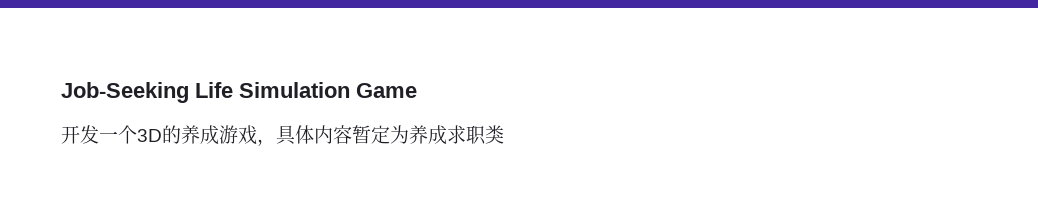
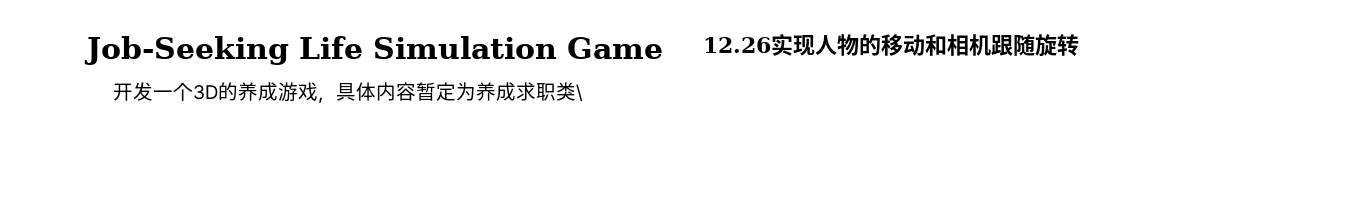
- 开发一个3D的养成游戏，具体内容暂定为养成求职类
+ 开发一个3D的养成游戏，具体内容暂定为养成求职类\
+ 12.26实现人物的移动和相机跟随旋转

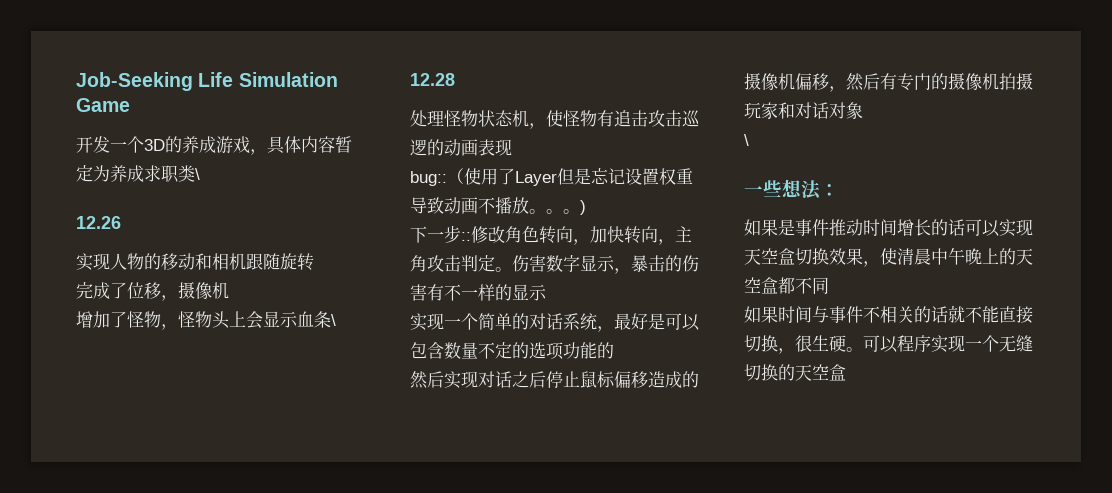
- 12.26实现人物的移动和相机跟随旋转
+ 12.26
+ 实现人物的移动和相机跟随旋转
+ 完成了位移，摄像机
+ 增加了怪物，怪物头上会显示血条\
+ 12.28
+ 处理怪物状态机，使怪物有追击攻击巡逻的动画表现
+ bug::（使用了Layer但是忘记设置权重导致动画不播放。。。)
+ 下一步::修改角色转向，加快转向，主角攻击判定。伤害数字显示，暴击的伤害有不一样的显示
+ 实现一个简单的对话系统，最好是可以包含数量不定的选项功能的
+ 然后实现对话之后停止鼠标偏移造成的摄像机偏移，然后有专门的摄像机拍摄玩家和对话对象
+ \
+ 一些想法：
+ 如果是事件推动时间增长的话可以实现天空盒切换效果，使清晨中午晚上的天空盒都不同
+ 如果时间与事件不相关的话就不能直接切换，很生硬。可以程序实现一个无缝切换的天空盒

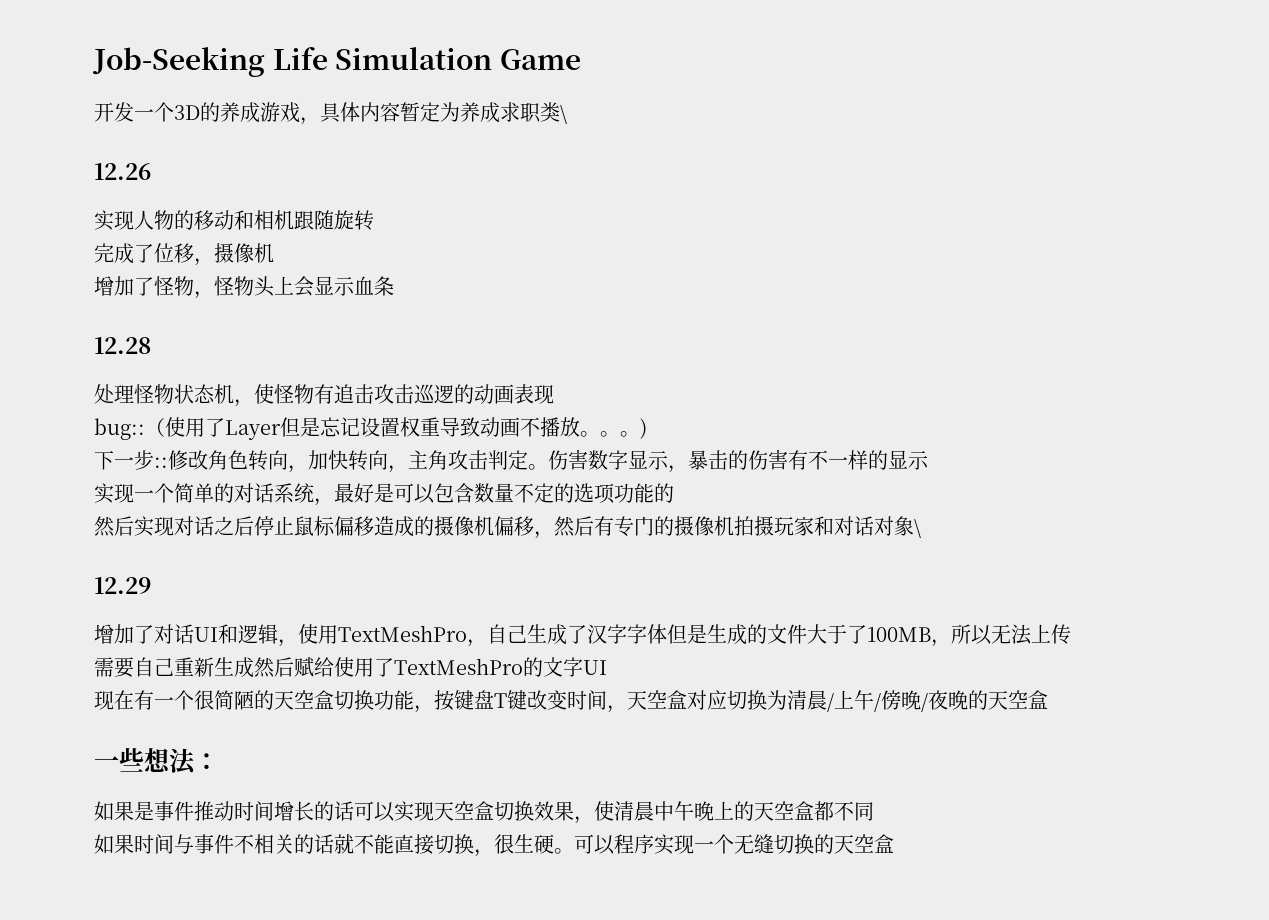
- 增加了怪物，怪物头上会显示血条\
+ 增加了怪物，怪物头上会显示血条
- 然后实现对话之后停止鼠标偏移造成的摄像机偏移，然后有专门的摄像机拍摄玩家和对话对象
- \
+ 然后实现对话之后停止鼠标偏移造成的摄像机偏移，然后有专门的摄像机拍摄玩家和对话对象\
+ 12.29
+ 增加了对话UI和逻辑，使用TextMeshPro，自己生成了汉字字体但是生成的文件大于了100MB，所以无法上传
+ 需要自己重新生成然后赋给使用了TextMeshPro的文字UI
+ 现在有一个很简陋的天空盒切换功能，按键盘T键改变时间，天空盒对应切换为清晨/上午/傍晚/夜晚的天空盒

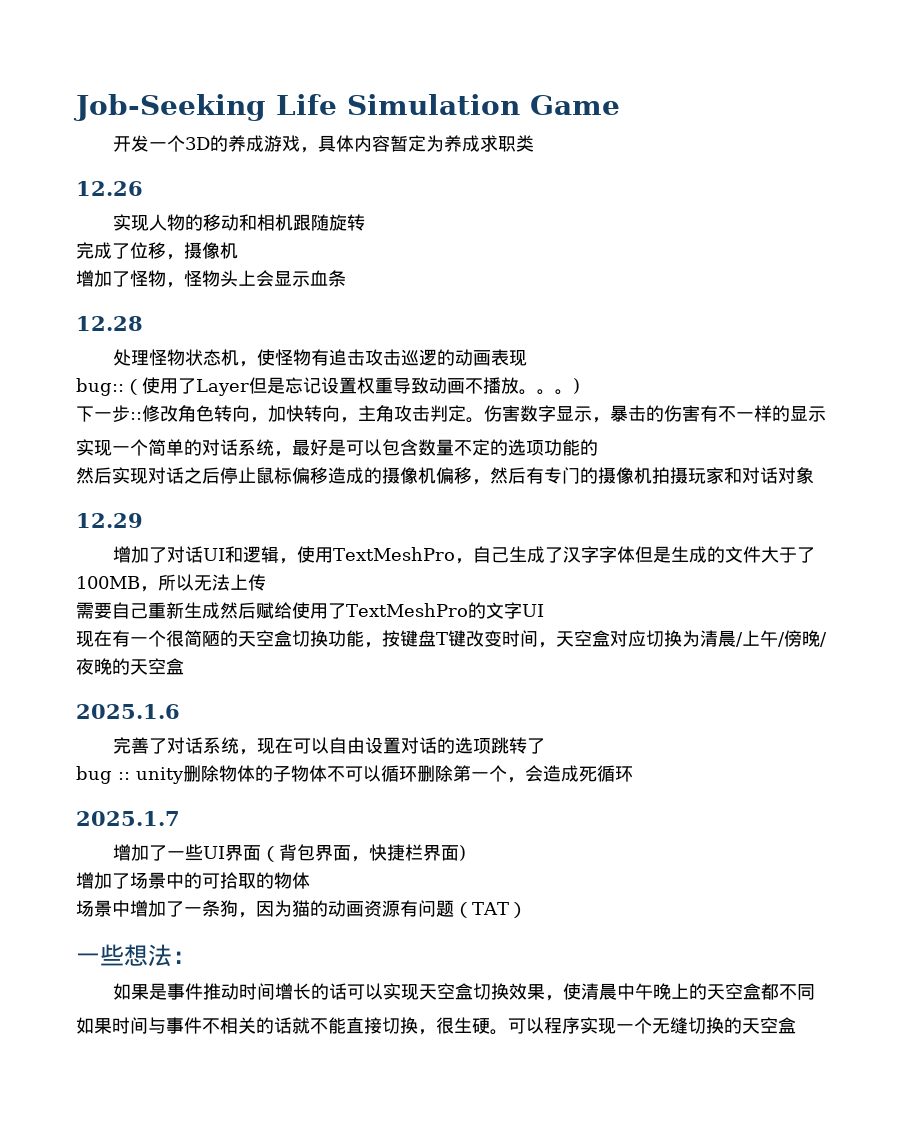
- 开发一个3D的养成游戏，具体内容暂定为养成求职类\
+ 开发一个3D的养成游戏，具体内容暂定为养成求职类
- 然后实现对话之后停止鼠标偏移造成的摄像机偏移，然后有专门的摄像机拍摄玩家和对话对象\
+ 然后实现对话之后停止鼠标偏移造成的摄像机偏移，然后有专门的摄像机拍摄玩家和对话对象
+ 2025.1.6
+ 完善了对话系统，现在可以自由设置对话的选项跳转了
+ bug :: unity删除物体的子物体不可以循环删除第一个，会造成死循环
+ 2025.1.7
+ 增加了一些UI界面（背包界面，快捷栏界面)
+ 增加了场景中的可拾取的物体
+ 场景中增加了一条狗，因为猫的动画资源有问题（TAT）

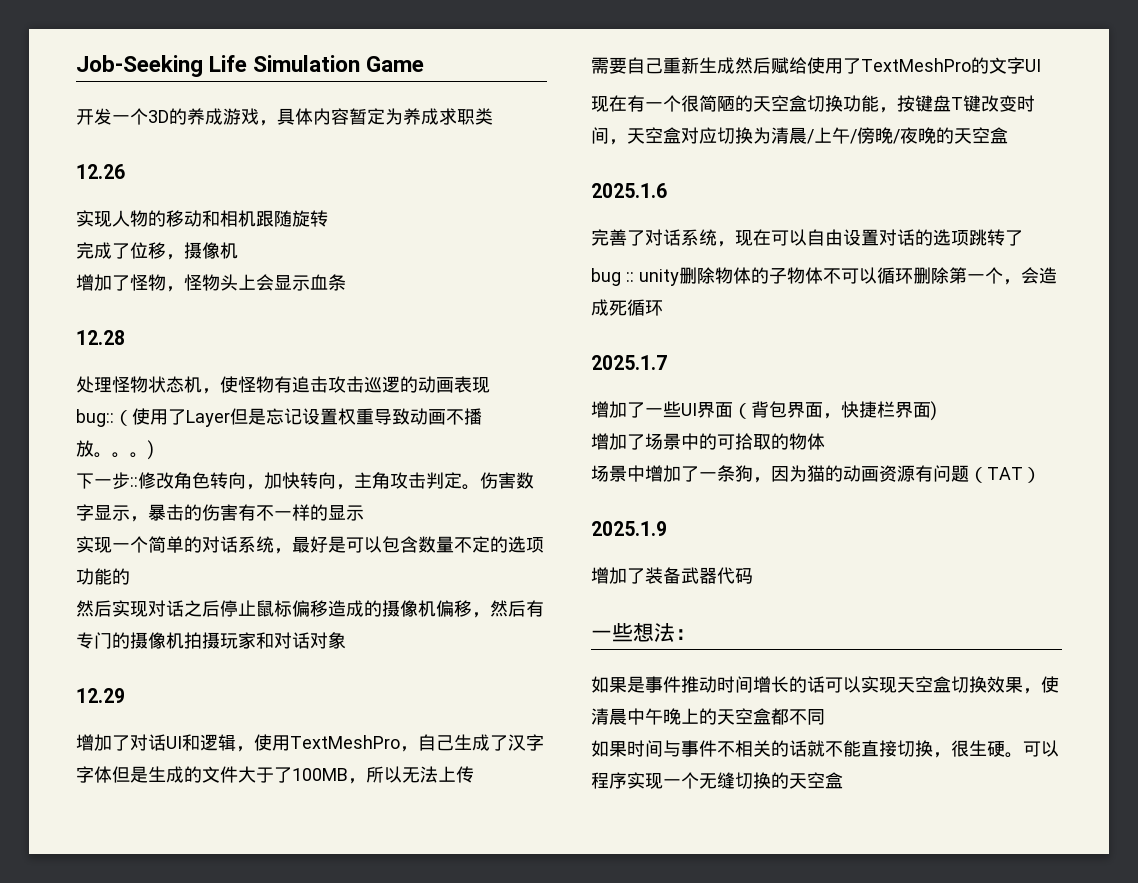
+ 2025.1.9
+ 增加了装备武器代码

